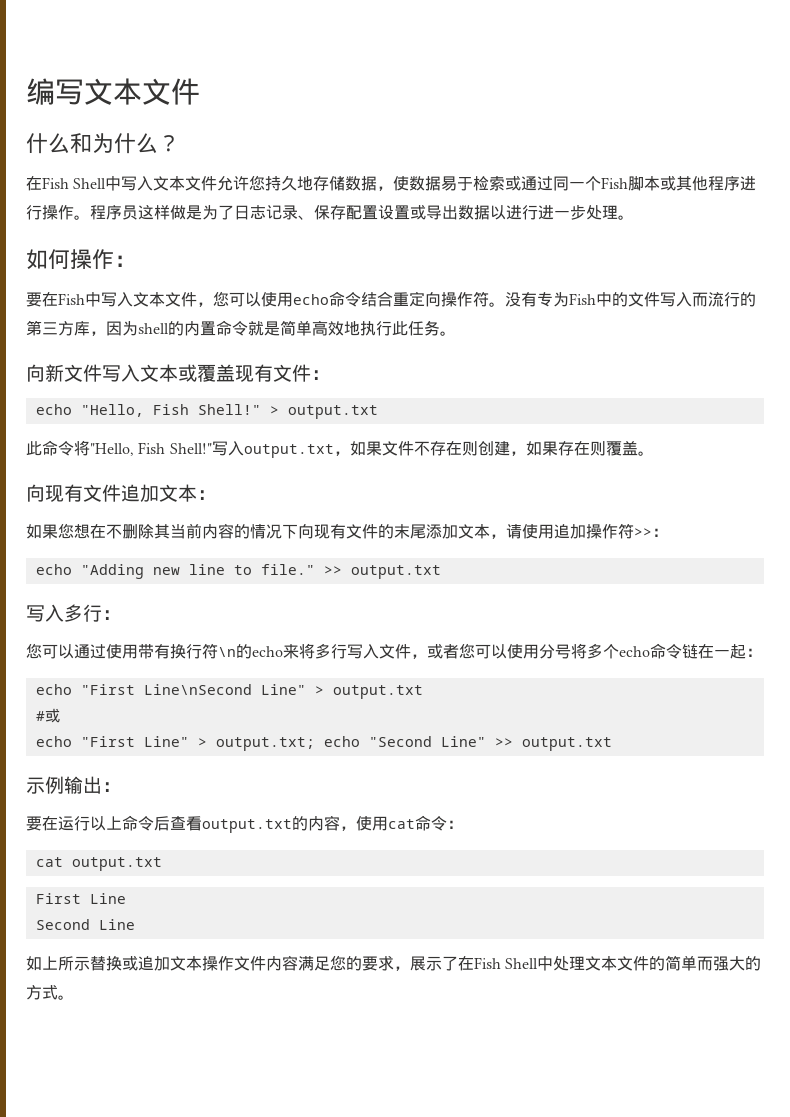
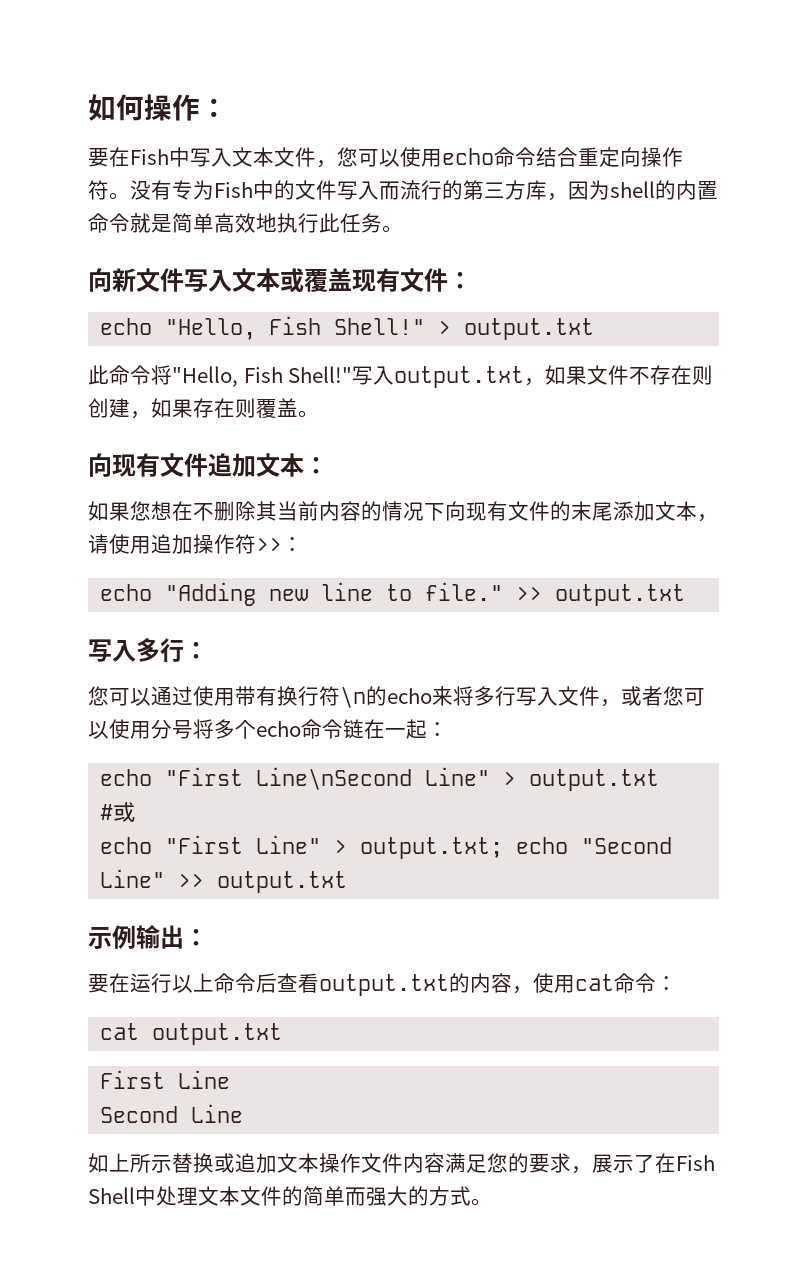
- 编写文本文件
- 什么和为什么？
- 在Fish Shell中写入文本文件允许您持久地存储数据，使数据易于检索或通过同一个Fish脚本或其他程序进行操作。程序员这样做是为了日志记录、保存配置设置或导出数据以进行进一步处理。

